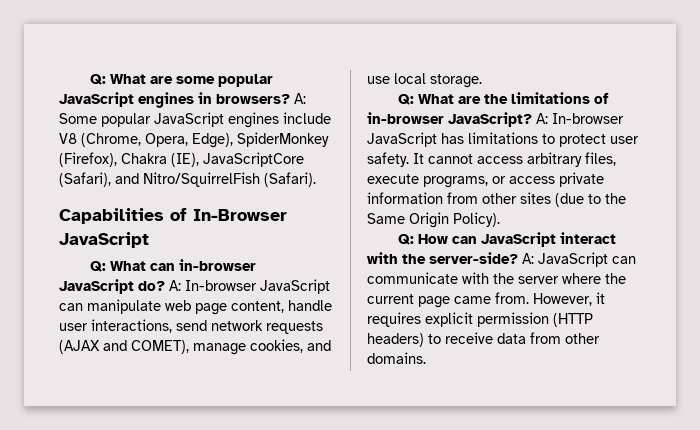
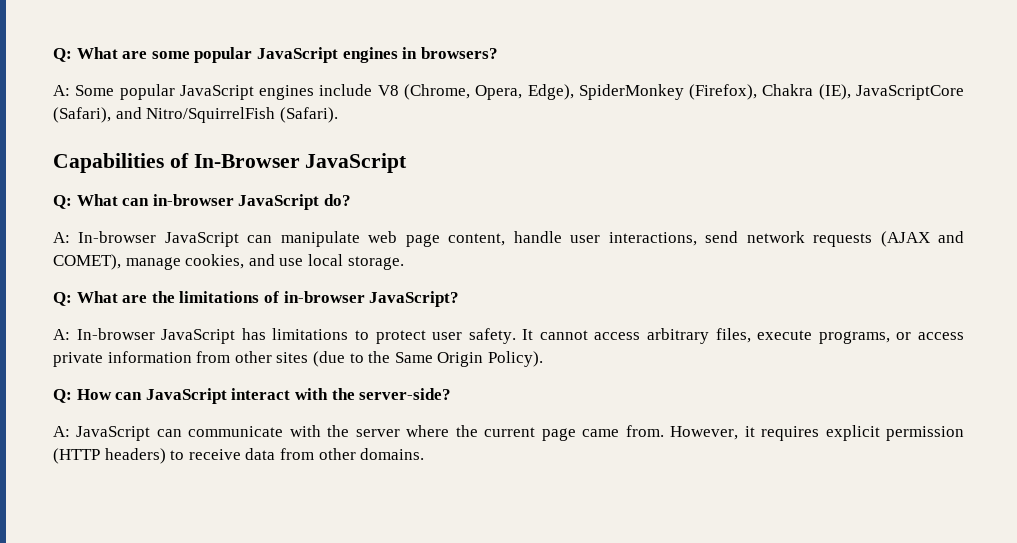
- Q: What are some popular JavaScript engines in browsers? A: Some popular JavaScript engines include V8 (Chrome, Opera, Edge), SpiderMonkey (Firefox), Chakra (IE), JavaScriptCore (Safari), and Nitro/SquirrelFish (Safari).
+ Q: What are some popular JavaScript engines in browsers?
+ A: Some popular JavaScript engines include V8 (Chrome, Opera, Edge), SpiderMonkey (Firefox), Chakra (IE), JavaScriptCore (Safari), and Nitro/SquirrelFish (Safari).
- Q: What can in-browser JavaScript do? A: In-browser JavaScript can manipulate web page content, handle user interactions, send network requests (AJAX and COMET), manage cookies, and use local storage.
+ Q: What can in-browser JavaScript do?
+ A: In-browser JavaScript can manipulate web page content, handle user interactions, send network requests (AJAX and COMET), manage cookies, and use local storage.
- Q: What are the limitations of in-browser JavaScript? A: In-browser JavaScript has limitations to protect user safety.
+ Q: What are the limitations of in-browser JavaScript?
+ A: In-browser JavaScript has limitations to protect user safety.
- Q: How can JavaScript interact with the server-side? A: JavaScript can communicate with the server where the current page came from.
+ Q: How can JavaScript interact with the server-side?
+ A: JavaScript can communicate with the server where the current page came from.

